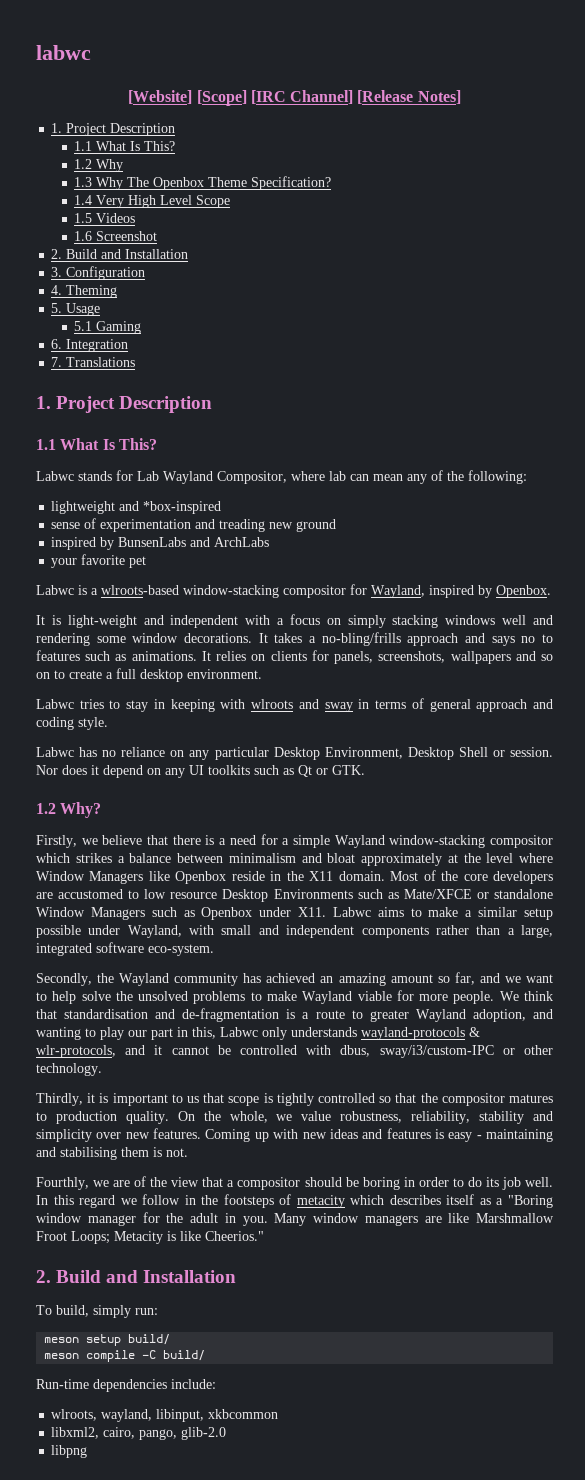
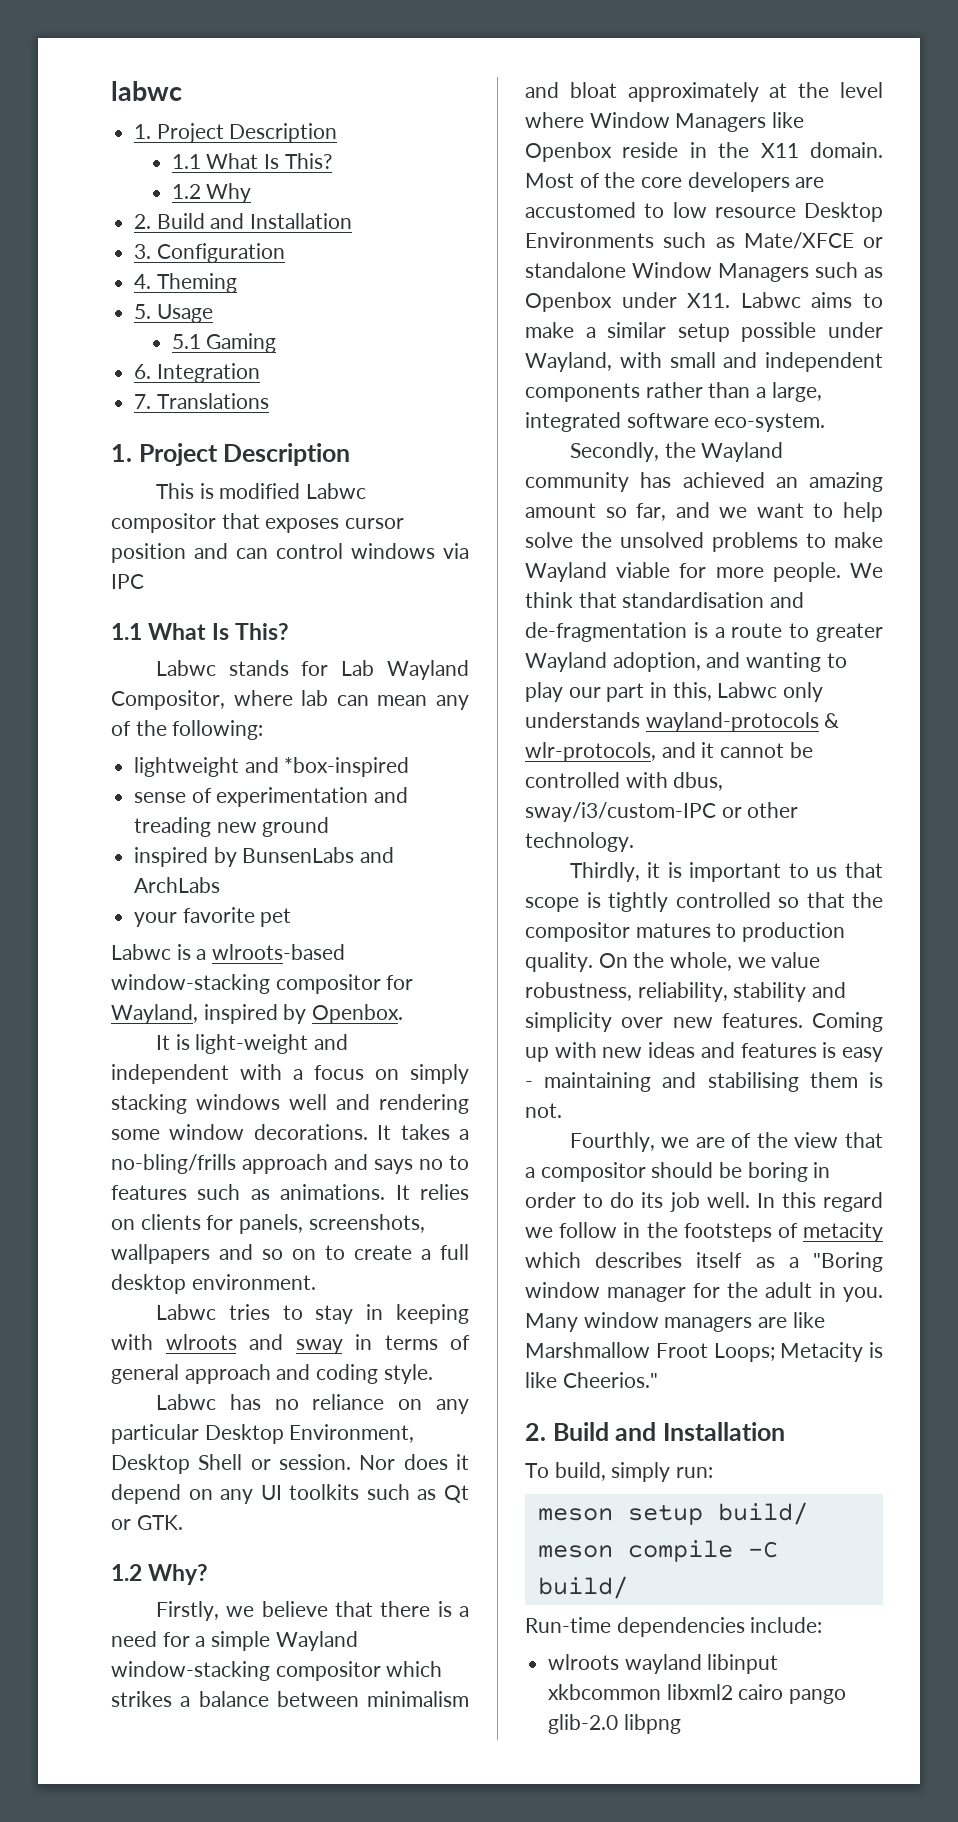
- [Website] [Scope] [IRC Channel] [Release Notes]
- 1.3 Why The Openbox Theme Specification?
- 1.4 Very High Level Scope
- 1.5 Videos
- 1.6 Screenshot
+ This is modified Labwc compositor that exposes cursor position and can control windows via IPC
- wlroots, wayland, libinput, xkbcommon
- libxml2, cairo, pango, glib-2.0
- libpng
+ wlroots wayland libinput xkbcommon libxml2 cairo pango glib-2.0 libpng

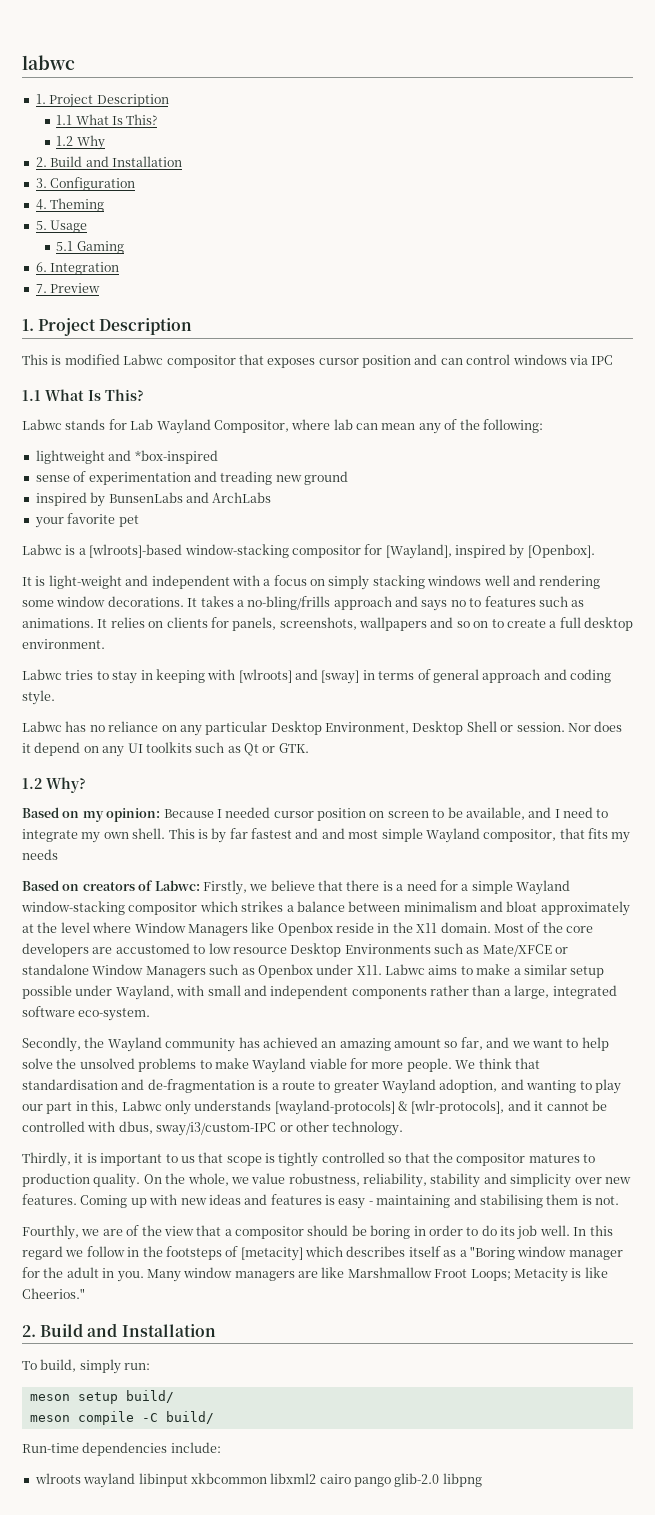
- 7. Translations
+ 7. Preview
- Labwc is a wlroots-based window-stacking compositor for Wayland, inspired by Openbox.
+ Labwc is a [wlroots]-based window-stacking compositor for [Wayland], inspired by [Openbox].
- Labwc tries to stay in keeping with wlroots and sway in terms of general approach and coding style.
+ Labwc tries to stay in keeping with [wlroots] and [sway] in terms of general approach and coding style.
- Firstly, we believe that there is a need for a simple Wayland window-stacking compositor which strikes a balance between minimalism and bloat approximately at the level where Window Managers like Openbox reside in the X11 domain.
+ Based on my opinion: Because I needed cursor position on screen to be available, and I need to integrate my own shell. This is by far fastest and and most simple Wayland compositor, that fits my needs
+ Based on creators of Labwc: Firstly, we believe that there is a need for a simple Wayland window-stacking compositor which strikes a balance between minimalism and bloat approximately at the level where Window Managers like Openbox reside in the X11 domain.
- We think that standardisation and de-fragmentation is a route to greater Wayland adoption, and wanting to play our part in this, Labwc only understands wayland-protocols & wlr-protocols, and it cannot be controlled with dbus, sway/i3/custom-IPC or other technology.
+ We think that standardisation and de-fragmentation is a route to greater Wayland adoption, and wanting to play our part in this, Labwc only understands [wayland-protocols] & [wlr-protocols], and it cannot be controlled with dbus, sway/i3/custom-IPC or other technology.
- In this regard we follow in the footsteps of metacity which describes itself as a "Boring window manager for the adult in you.
+ In this regard we follow in the footsteps of [metacity] which describes itself as a "Boring window manager for the adult in you.

